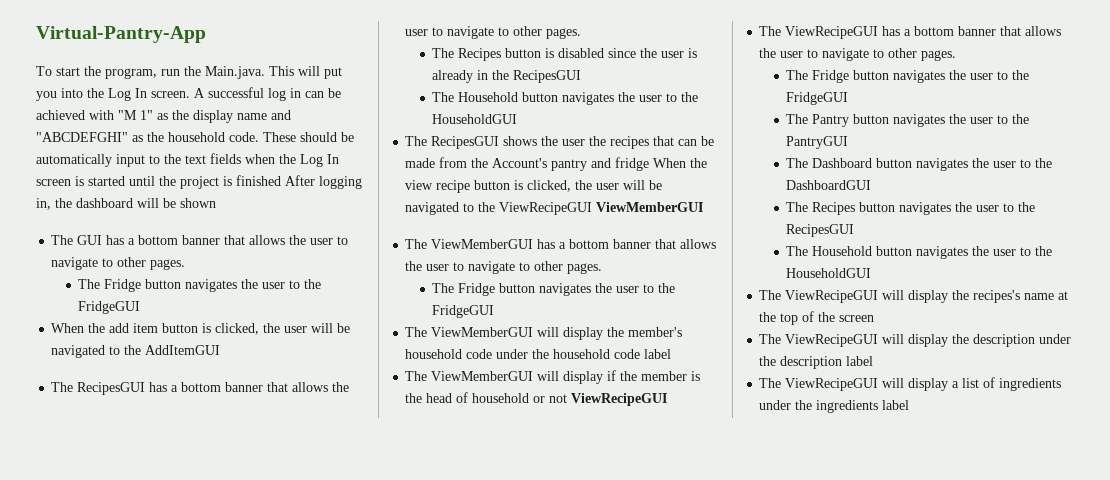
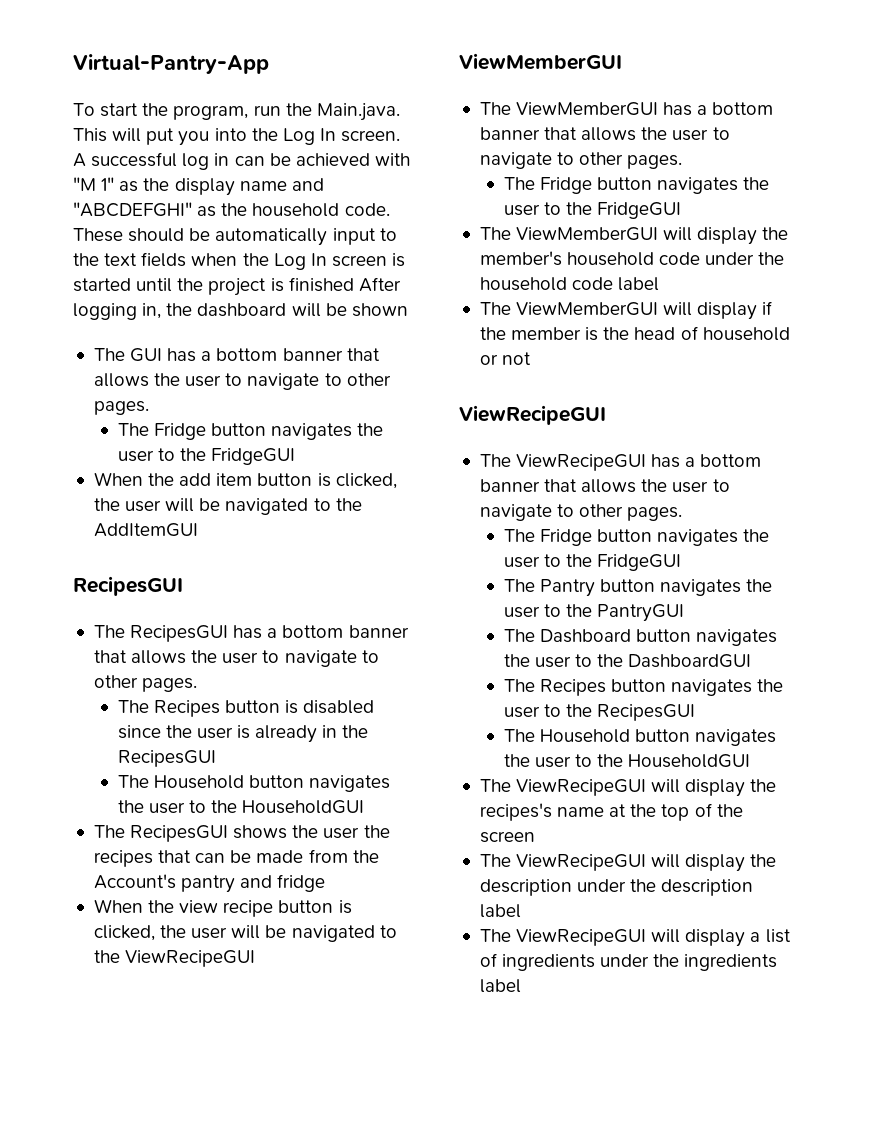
  When the add item button is clicked, the user will be navigated to the AddItemGUI
+ RecipesGUI
- The RecipesGUI shows the user the recipes that can be made from the Account's pantry and fridge When the view recipe button is clicked, the user will be navigated to the ViewRecipeGUI ViewMemberGUI
+ The RecipesGUI shows the user the recipes that can be made from the Account's pantry and fridge
+ When the view recipe button is clicked, the user will be navigated to the ViewRecipeGUI
+ ViewMemberGUI
- The ViewMemberGUI will display if the member is the head of household or not ViewRecipeGUI
+ The ViewMemberGUI will display if the member is the head of household or not
+ ViewRecipeGUI

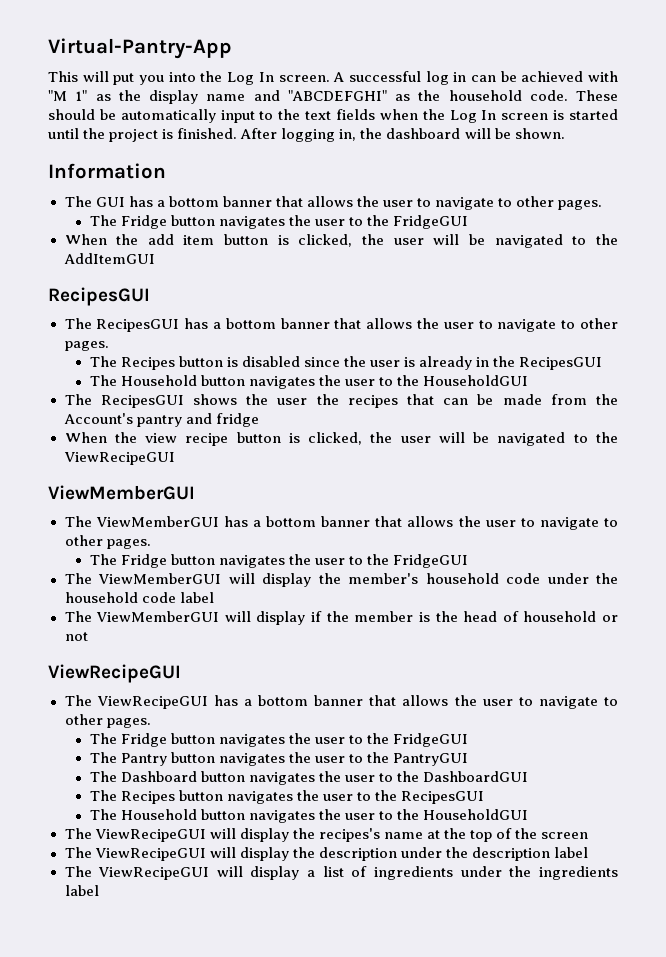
- To start the program, run the Main.java. This will put you into the Log In screen.
+ This will put you into the Log In screen.
- These should be automatically input to the text fields when the Log In screen is started until the project is finished After logging in, the dashboard will be shown
+ These should be automatically input to the text fields when the Log In screen is started until the project is finished. After logging in, the dashboard will be shown.
+ Information

